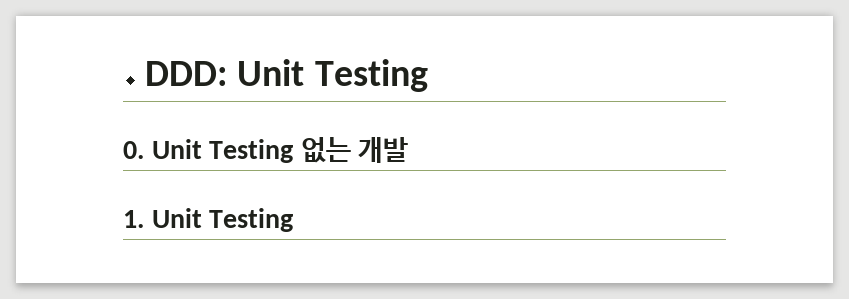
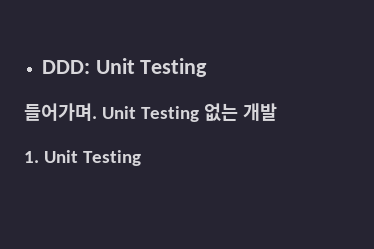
- 0. Unit Testing 없는 개발
+ 들어가며. Unit Testing 없는 개발

